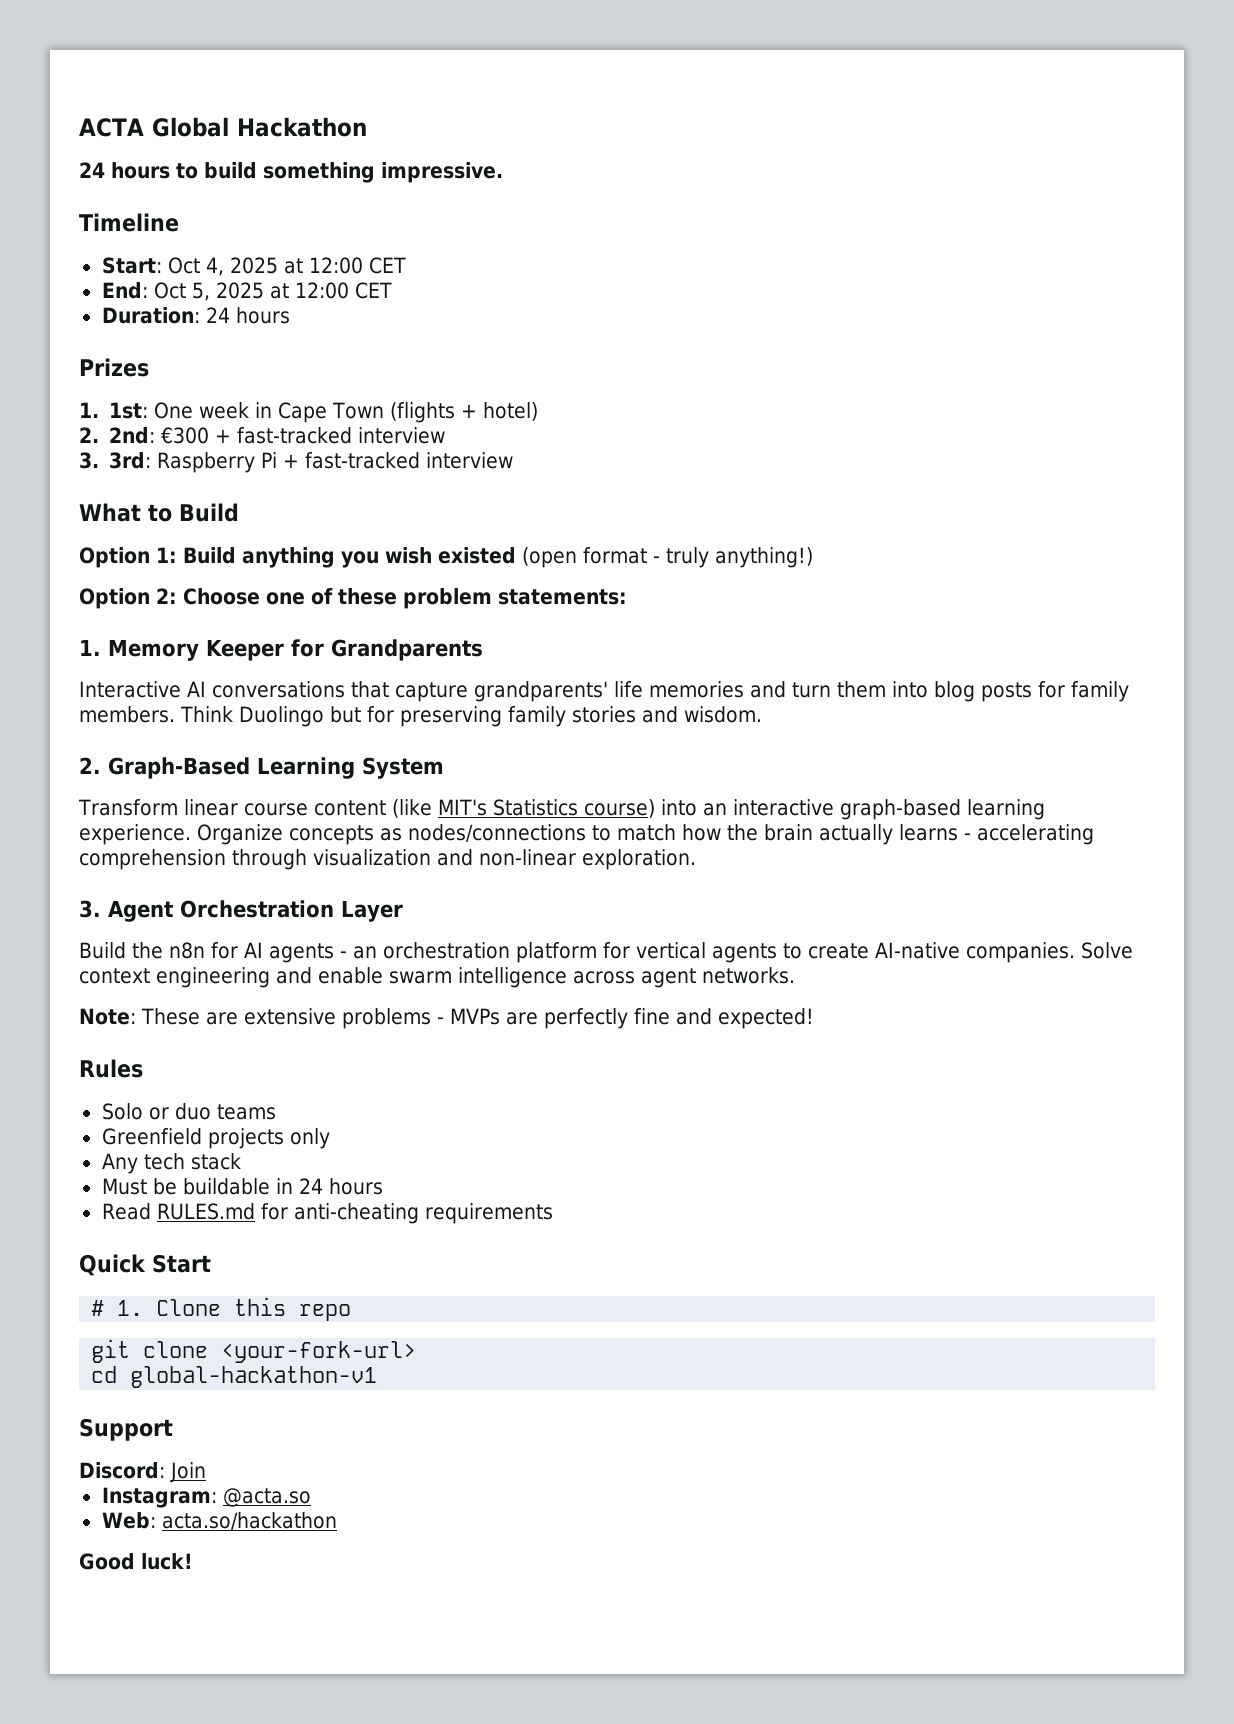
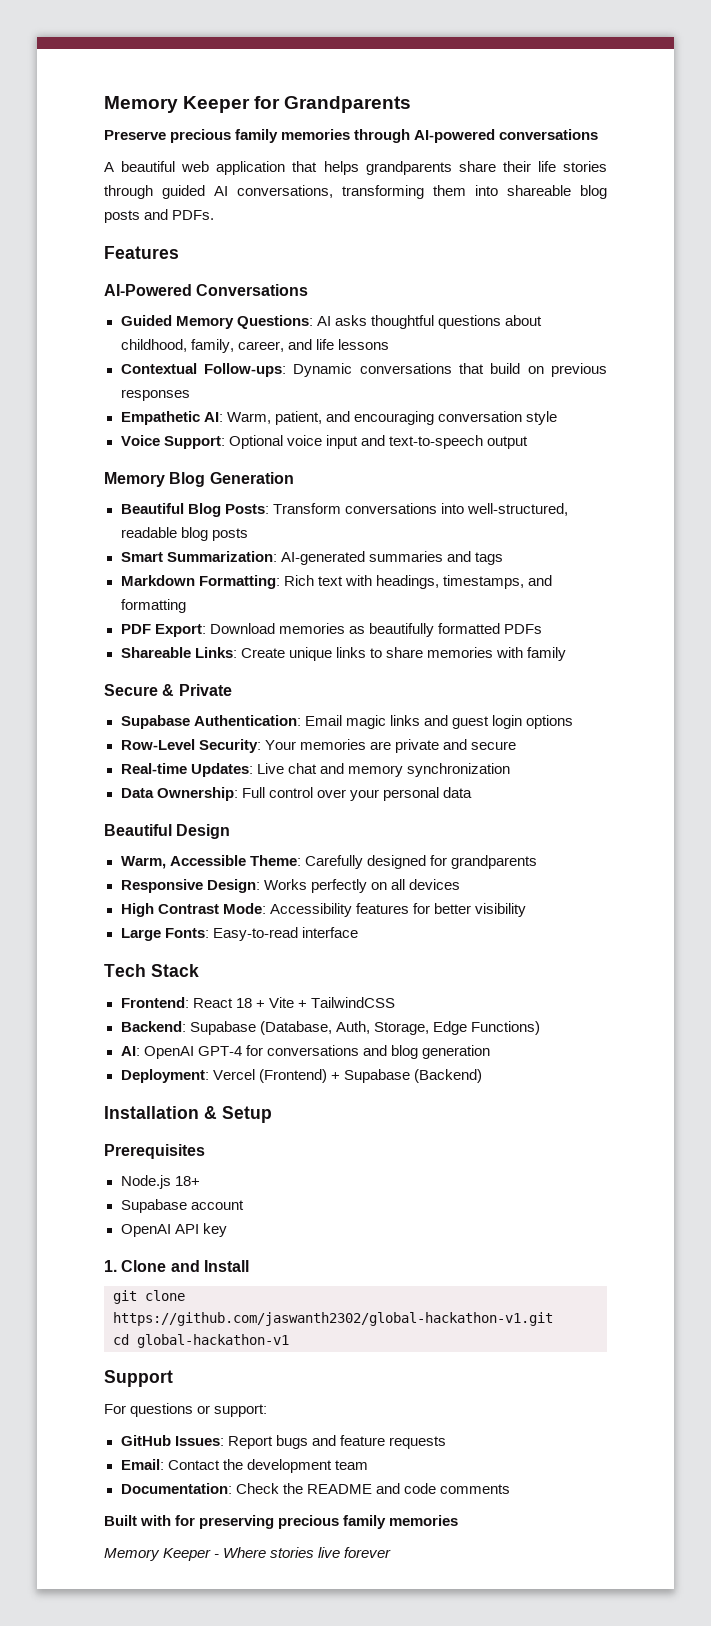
- ACTA Global Hackathon
- 24 hours to build something impressive.
- Timeline
- Start: Oct 4, 2025 at 12:00 CET
- End: Oct 5, 2025 at 12:00 CET
- Duration: 24 hours
- Prizes
- 1. 1st: One week in Cape Town (flights + hotel)
- 2. 2nd: €300 + fast-tracked interview
- 3. 3rd: Raspberry Pi + fast-tracked interview
- What to Build
- Option 1: Build anything you wish existed (open format - truly anything!)
- Option 2: Choose one of these problem statements:
- 1. Memory Keeper for Grandparents
- Interactive AI conversations that capture grandparents' life memories and turn them into blog posts for family members. Think Duolingo but for preserving family stories and wisdom.
- 2. Graph-Based Learning System
- Transform linear course content (like MIT's Statistics course) into an interactive graph-based learning experience. Organize concepts as nodes/connections to match how the brain actually learns - accelerating comprehension through visualization and non-linear exploration.
- 3. Agent Orchestration Layer
- Build the n8n for AI agents - an orchestration platform for vertical agents to create AI-native companies. Solve context engineering and enable swarm intelligence across agent networks.
- Note: These are extensive problems - MVPs are perfectly fine and expected!
- Rules
- Solo or duo teams
- Greenfield projects only
- Any tech stack
- Must be buildable in 24 hours
- Read RULES.md for anti-cheating requirements
- Quick Start
- # 1. Clone this repo
+ Memory Keeper for Grandparents
+ Preserve precious family memories through AI-powered conversations
+ A beautiful web application that helps grandparents share their life stories through guided AI conversations, transforming them into shareable blog posts and PDFs.
+ Features
+ AI-Powered Conversations
+ Guided Memory Questions: AI asks thoughtful questions about childhood, family, career, and life lessons
+ Contextual Follow-ups: Dynamic conversations that build on previous responses
+ Empathetic AI: Warm, patient, and encouraging conversation style
+ Voice Support: Optional voice input and text-to-speech output
+ Memory Blog Generation
+ Beautiful Blog Posts: Transform conversations into well-structured, readable blog posts
+ Smart Summarization: AI-generated summaries and tags
+ Markdown Formatting: Rich text with headings, timestamps, and formatting
+ PDF Export: Download memories as beautifully formatted PDFs
+ Shareable Links: Create unique links to share memories with family
+ Secure & Private
+ Supabase Authentication: Email magic links and guest login options
+ Row-Level Security: Your memories are private and secure
+ Real-time Updates: Live chat and memory synchronization
+ Data Ownership: Full control over your personal data
+ Beautiful Design
+ Warm, Accessible Theme: Carefully designed for grandparents
+ Responsive Design: Works perfectly on all devices
+ High Contrast Mode: Accessibility features for better visibility
+ Large Fonts: Easy-to-read interface
+ Tech Stack
+ Frontend: React 18 + Vite + TailwindCSS
+ Backend: Supabase (Database, Auth, Storage, Edge Functions)
+ AI: OpenAI GPT-4 for conversations and blog generation
+ Deployment: Vercel (Frontend) + Supabase (Backend)
+ Installation & Setup
+ Prerequisites
+ Node.js 18+
+ Supabase account
+ OpenAI API key
+ 1. Clone and Install
- git clone <your-fork-url>
+ git clone https://github.com/jaswanth2302/global-hackathon-v1.git
- Discord: Join
- Instagram: @acta.so
- Web: acta.so/hackathon
- Good luck!
+ For questions or support:
+ GitHub Issues: Report bugs and feature requests
+ Email: Contact the development team
+ Documentation: Check the README and code comments
+ Built with for preserving precious family memories
+ Memory Keeper - Where stories live forever

